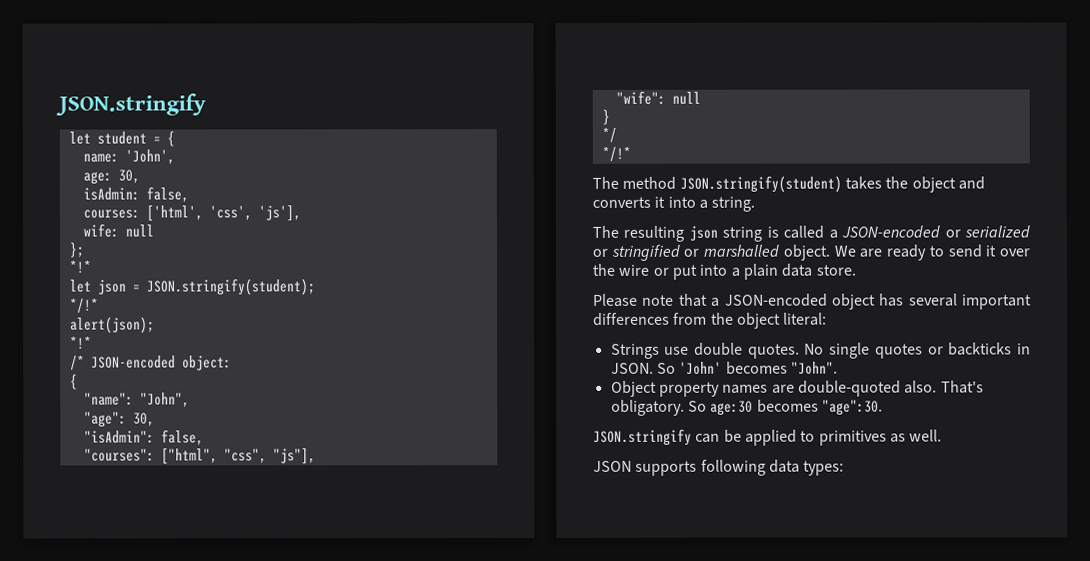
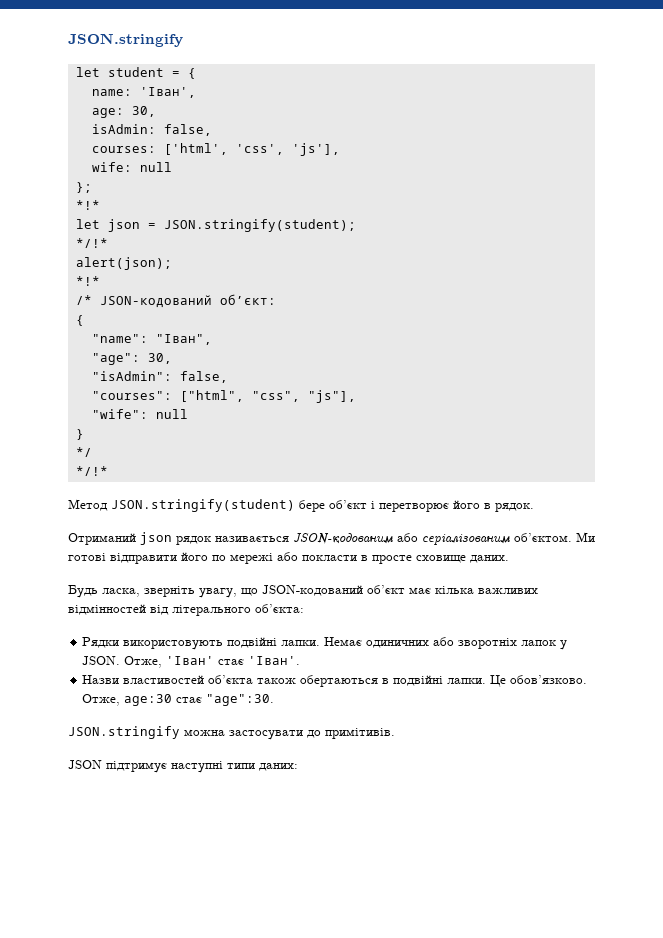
- name: 'John',
+ name: 'Іван',
- /* JSON-encoded object:
+ /* JSON-кодований об’єкт:
- "name": "John",
+ "name": "Іван",
- The method JSON.stringify(student) takes the object and converts it into a string.
- The resulting json string is called a JSON-encoded or serialized or stringified or marshalled object. We are ready to send it over the wire or put into a plain data store.
- Please note that a JSON-encoded object has several important differences from the object literal:
- Strings use double quotes. No single quotes or backticks in JSON. So 'John' becomes "John".
- Object property names are double-quoted also. That's obligatory. So age:30 becomes "age":30.
- JSON.stringify can be applied to primitives as well.
- JSON supports following data types:
+ Метод JSON.stringify(student) бере об’єкт і перетворює його в рядок.
+ Отриманий json рядок називається JSON-кодованим або серіалізованим об’єктом. Ми готові відправити його по мережі або покласти в просте сховище даних.
+ Будь ласка, зверніть увагу, що JSON-кодований об’єкт має кілька важливих відмінностей від літерального об’єкта:
+ Рядки використовують подвійні лапки. Немає одиничних або зворотніх лапок у JSON. Отже, 'Іван' стає 'Іван'.
+ Назви властивостей об’єкта також обертаються в подвійні лапки. Це обов’язково. Отже, age:30 стає "age":30.
+ JSON.stringify можна застосувати до примітивів.
+ JSON підтримує наступні типи даних:

